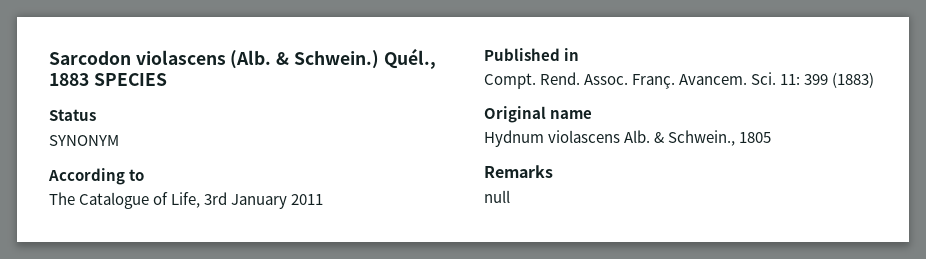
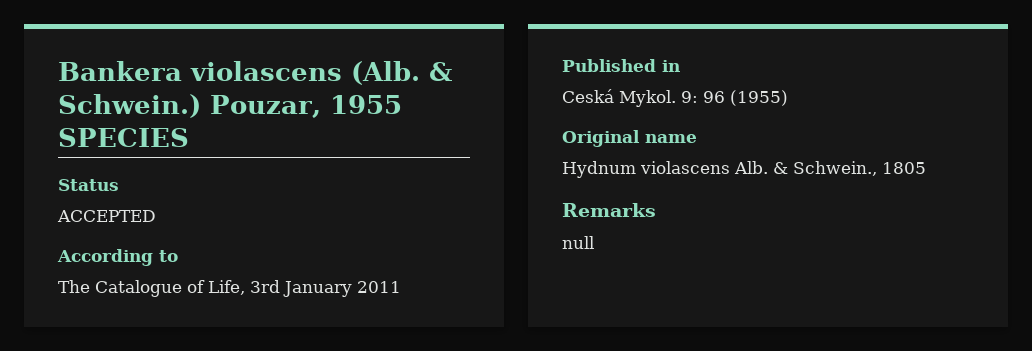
- Sarcodon violascens (Alb. & Schwein.)
+ Bankera violascens (Alb. & Schwein.)
- Quél., 1883 SPECIES
+ Pouzar, 1955 SPECIES
- SYNONYM
+ ACCEPTED
- Compt. Rend. Assoc. Franç. Avancem. Sci. 11: 399 (1883)
+ Ceská Mykol. 9: 96 (1955)

